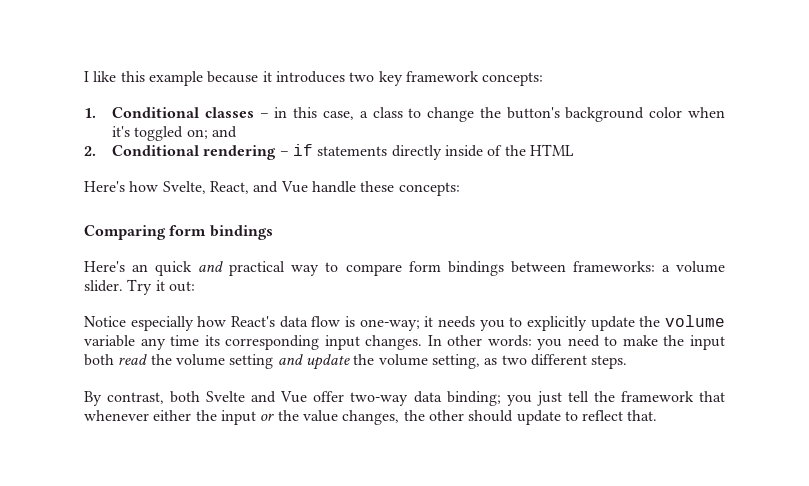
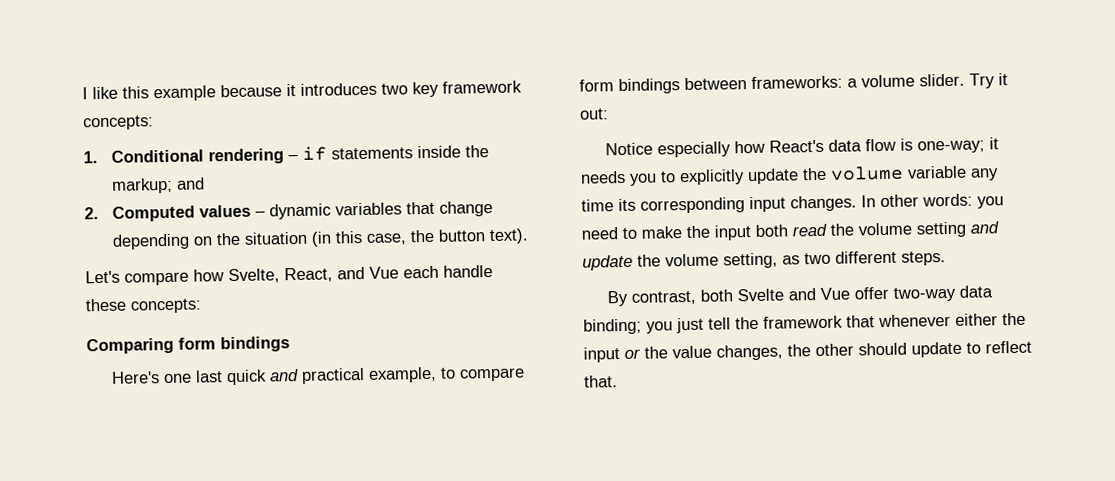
- 1. Conditional classes – in this case, a class to change the button's background color when it's toggled on; and
- 2. Conditional rendering – if statements directly inside of the HTML
- Here's how Svelte, React, and Vue handle these concepts:
+ 1. Conditional rendering – if statements inside the markup; and
+ 2. Computed values – dynamic variables that change depending on the situation (in this case, the button text).
+ Let's compare how Svelte, React, and Vue each handle these concepts:
- Here's an quick and practical way to compare form bindings between frameworks: a volume slider.
+ Here's one last quick and practical example, to compare form bindings between frameworks: a volume slider.

